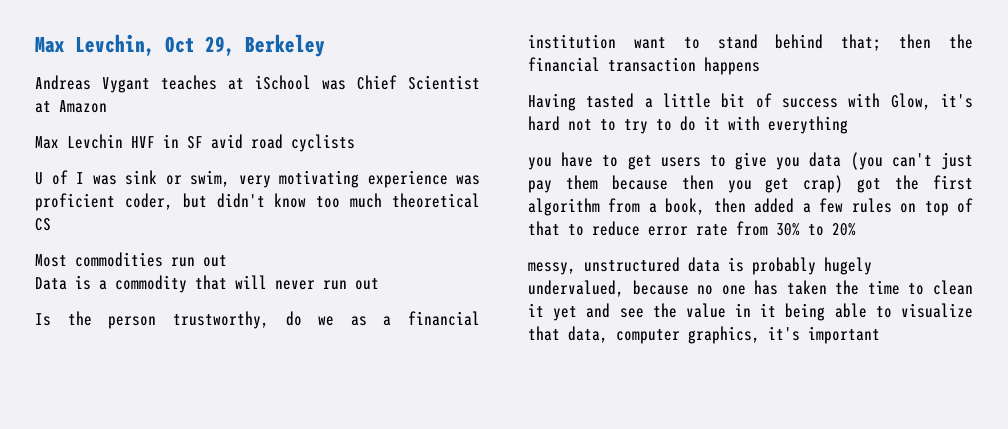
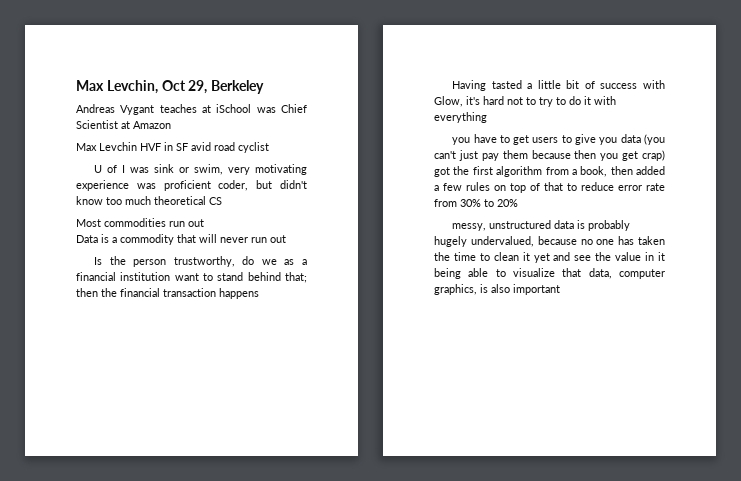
- Max Levchin HVF in SF avid road cyclists
+ Max Levchin HVF in SF avid road cyclist
- messy, unstructured data is probably hugely undervalued, because no one has taken the time to clean it yet and see the value in it being able to visualize that data, computer graphics, it's important
+ messy, unstructured data is probably hugely undervalued, because no one has taken the time to clean it yet and see the value in it being able to visualize that data, computer graphics, is also important

